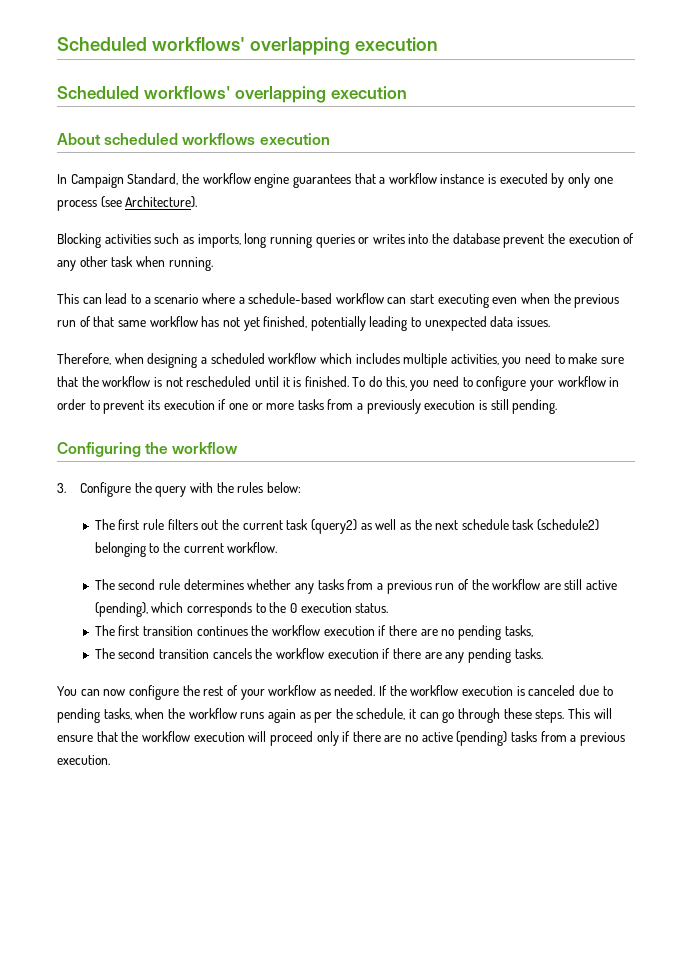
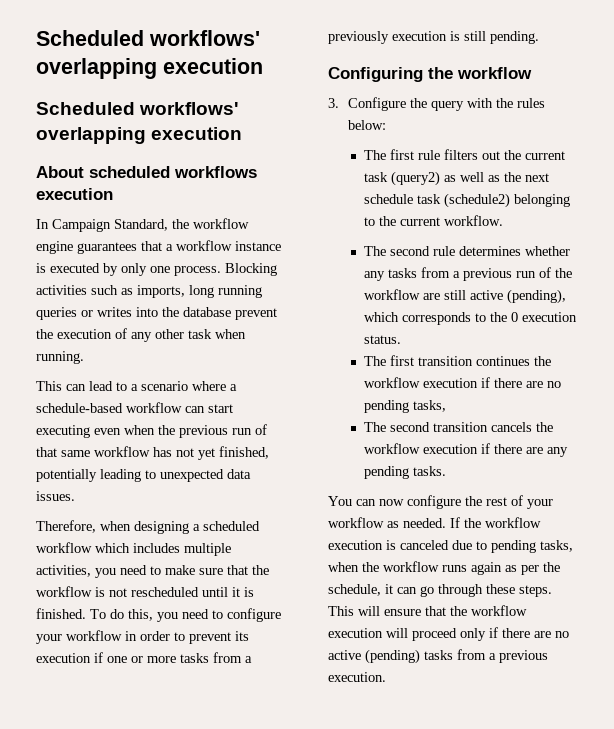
- In Campaign Standard, the workflow engine guarantees that a workflow instance is executed by only one process (see Architecture).
- Blocking activities such as imports, long running queries or writes into the database prevent the execution of any other task when running.
+ In Campaign Standard, the workflow engine guarantees that a workflow instance is executed by only one process. Blocking activities such as imports, long running queries or writes into the database prevent the execution of any other task when running.

